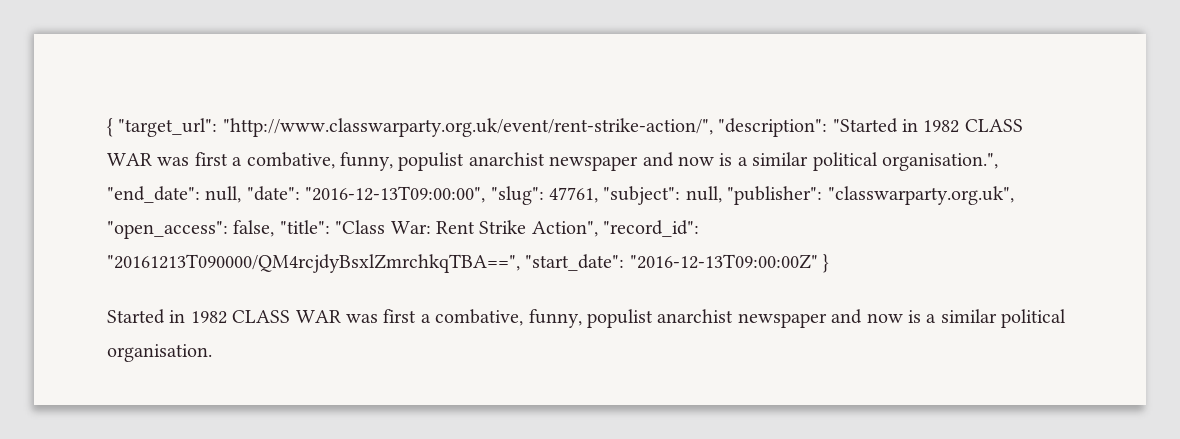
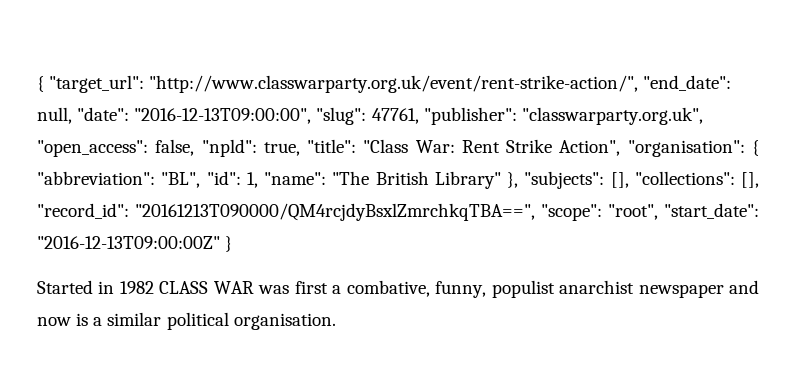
- { "target_url": "http://www.classwarparty.org.uk/event/rent-strike-action/", "description": "Started in 1982 CLASS WAR was first a combative, funny, populist anarchist newspaper and now is a similar political organisation.", "end_date": null, "date": "2016-12-13T09:00:00", "slug": 47761, "subject": null, "publisher": "classwarparty.org.uk", "open_access": false, "title": "Class War: Rent Strike Action", "record_id": "20161213T090000/QM4rcjdyBsxlZmrchkqTBA==", "start_date": "2016-12-13T09:00:00Z" }
+ { "target_url": "http://www.classwarparty.org.uk/event/rent-strike-action/", "end_date": null, "date": "2016-12-13T09:00:00", "slug": 47761, "publisher": "classwarparty.org.uk", "open_access": false, "npld": true, "title": "Class War: Rent Strike Action", "organisation": { "abbreviation": "BL", "id": 1, "name": "The British Library" }, "subjects": [], "collections": [], "record_id": "20161213T090000/QM4rcjdyBsxlZmrchkqTBA==", "scope": "root", "start_date": "2016-12-13T09:00:00Z" }

